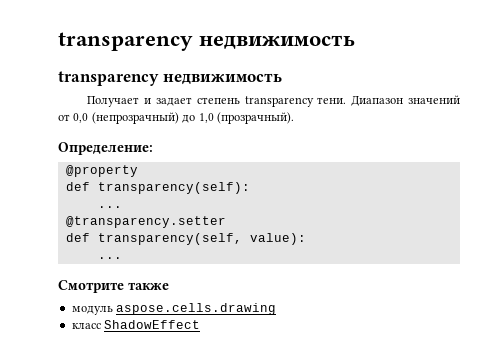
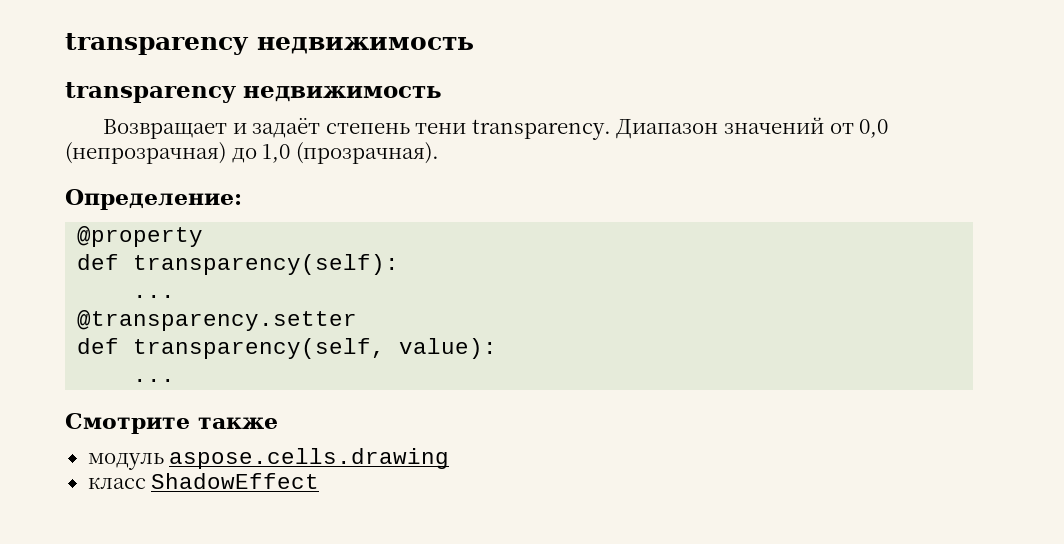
- Получает и задает степень transparency тени.
+ Возвращает и задаёт степень тени transparency.
- Диапазон значений от 0,0 (непрозрачный) до 1,0 (прозрачный).
+ Диапазон значений от 0,0 (непрозрачная) до 1,0 (прозрачная).

